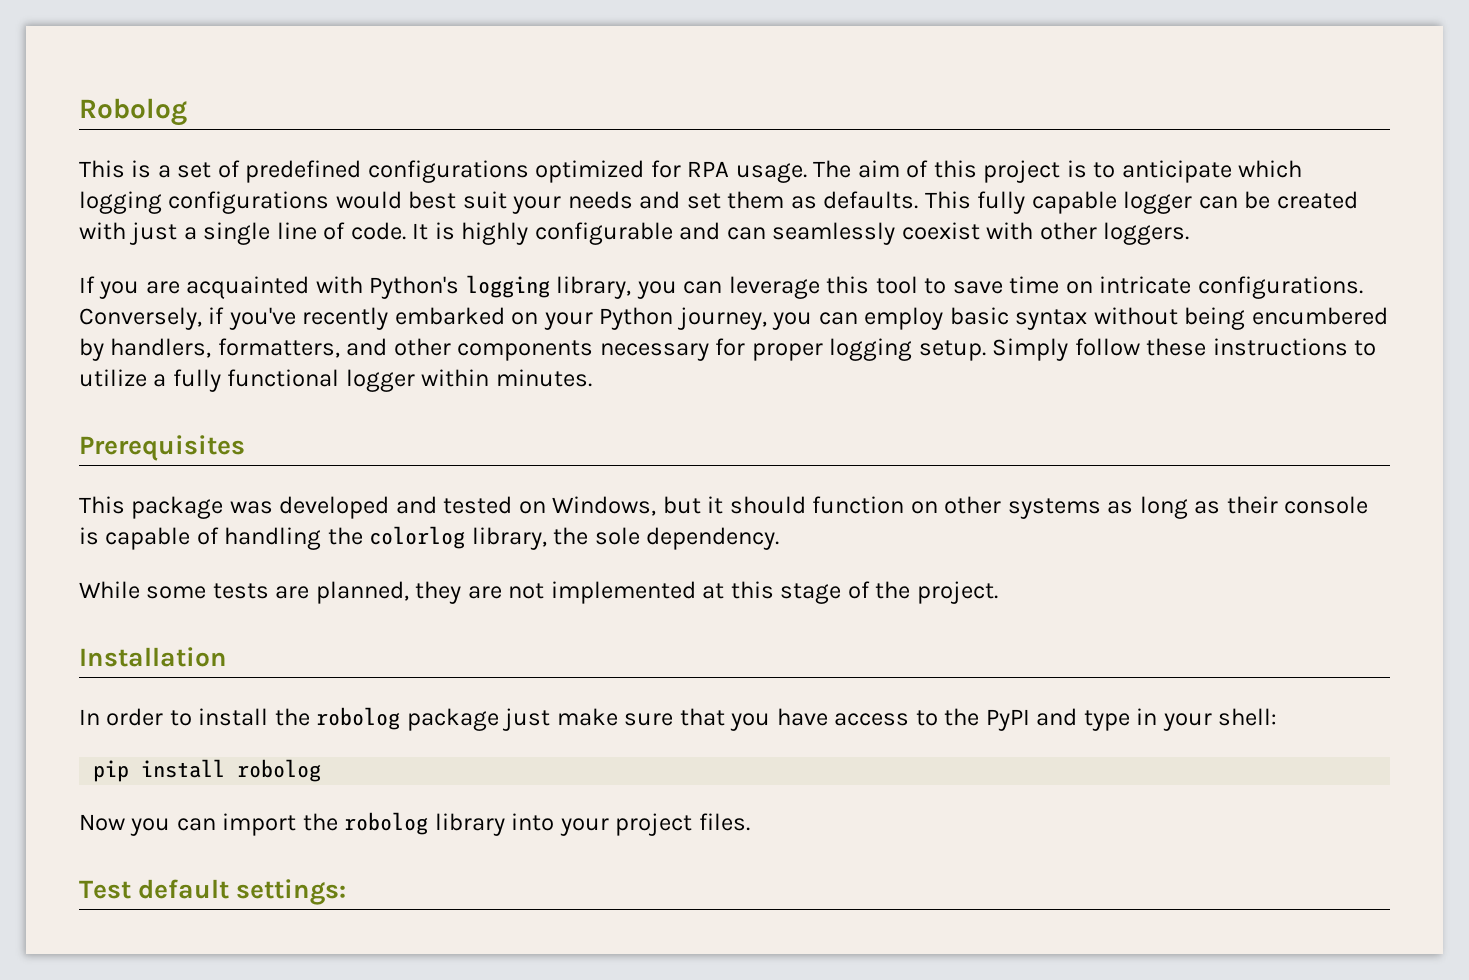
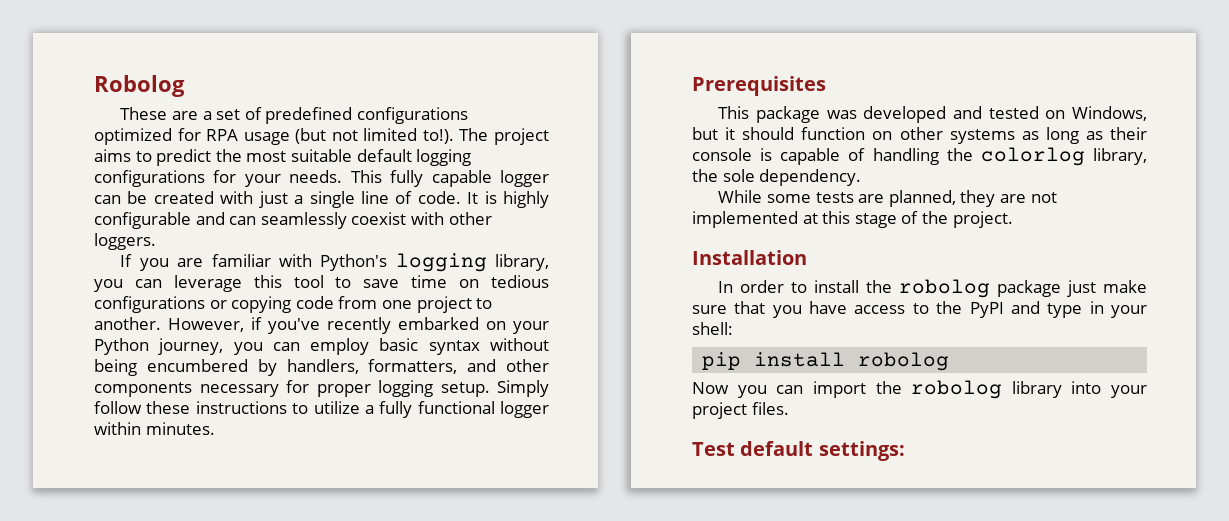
- This is a set of predefined configurations optimized for RPA usage. The aim of this project is to anticipate which logging configurations would best suit your needs and set them as defaults.
+ These are a set of predefined configurations optimized for RPA usage (but not limited to!). The project aims to predict the most suitable default logging configurations for your needs.
- If you are acquainted with Python's logging library, you can leverage this tool to save time on intricate configurations. Conversely, if you've recently embarked on your Python journey, you can employ basic syntax without being encumbered by handlers, formatters, and other components necessary for proper logging setup.
+ If you are familiar with Python's logging library, you can leverage this tool to save time on tedious configurations or copying code from one project to another. However, if you've recently embarked on your Python journey, you can employ basic syntax without being encumbered by handlers, formatters, and other components necessary for proper logging setup.

